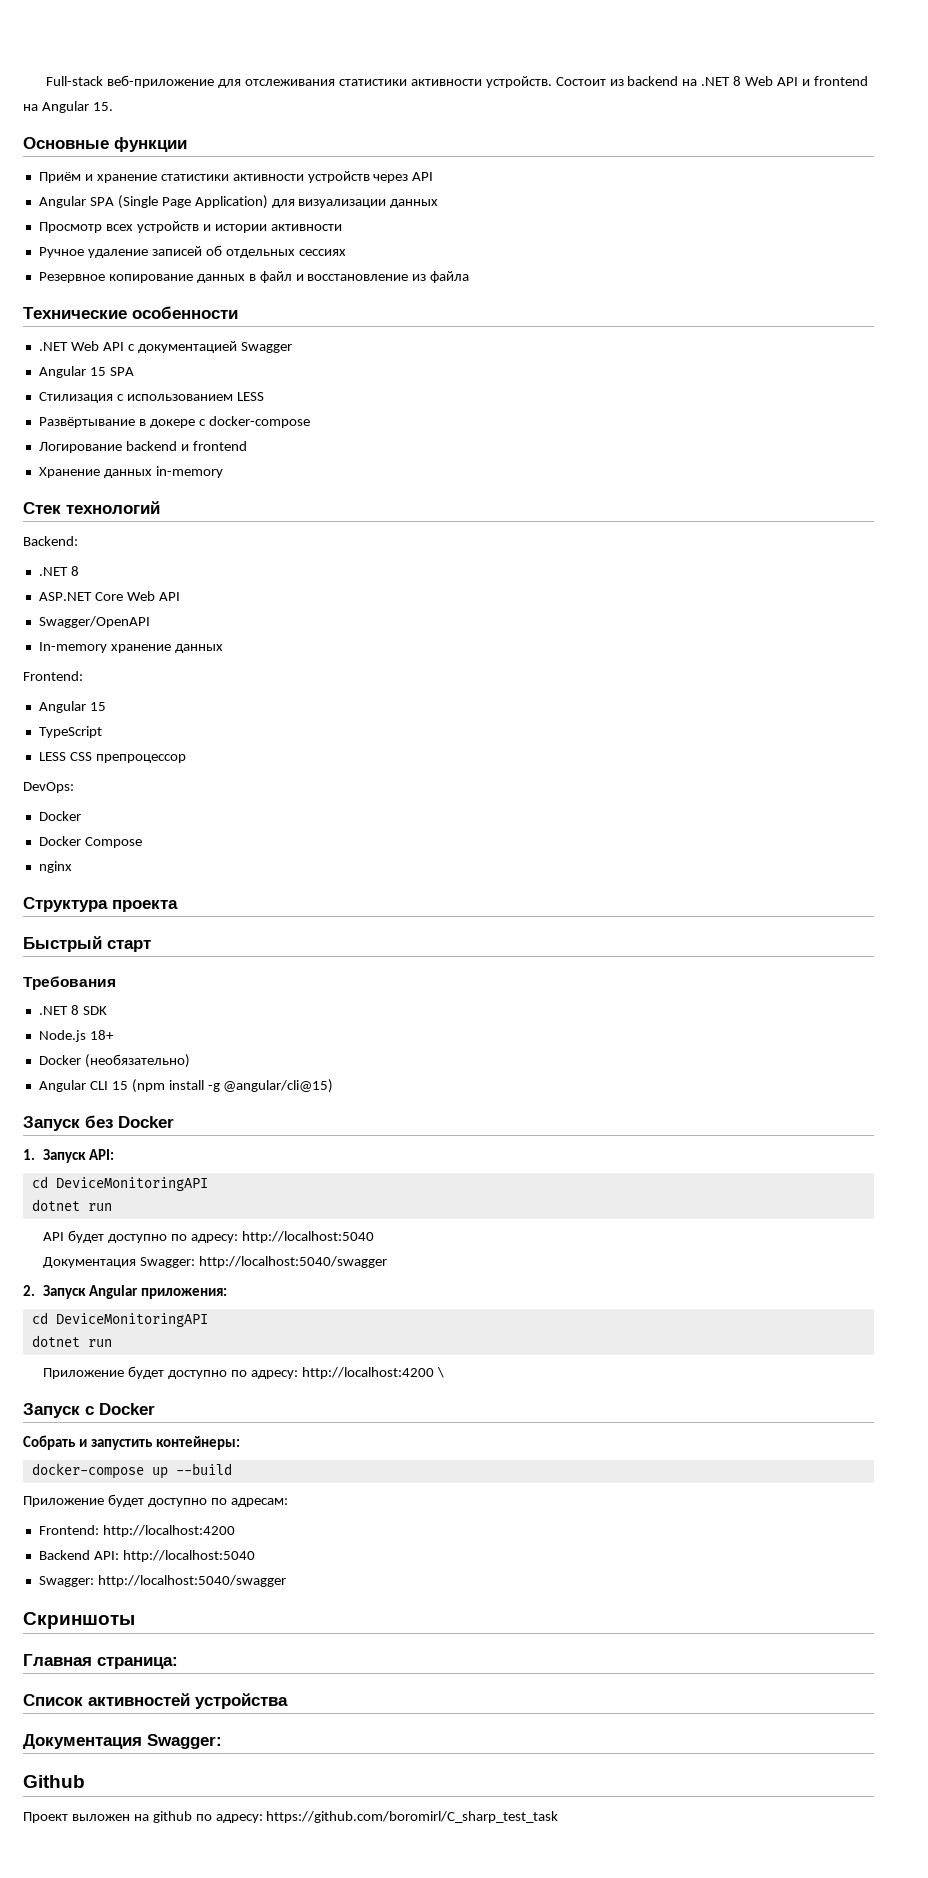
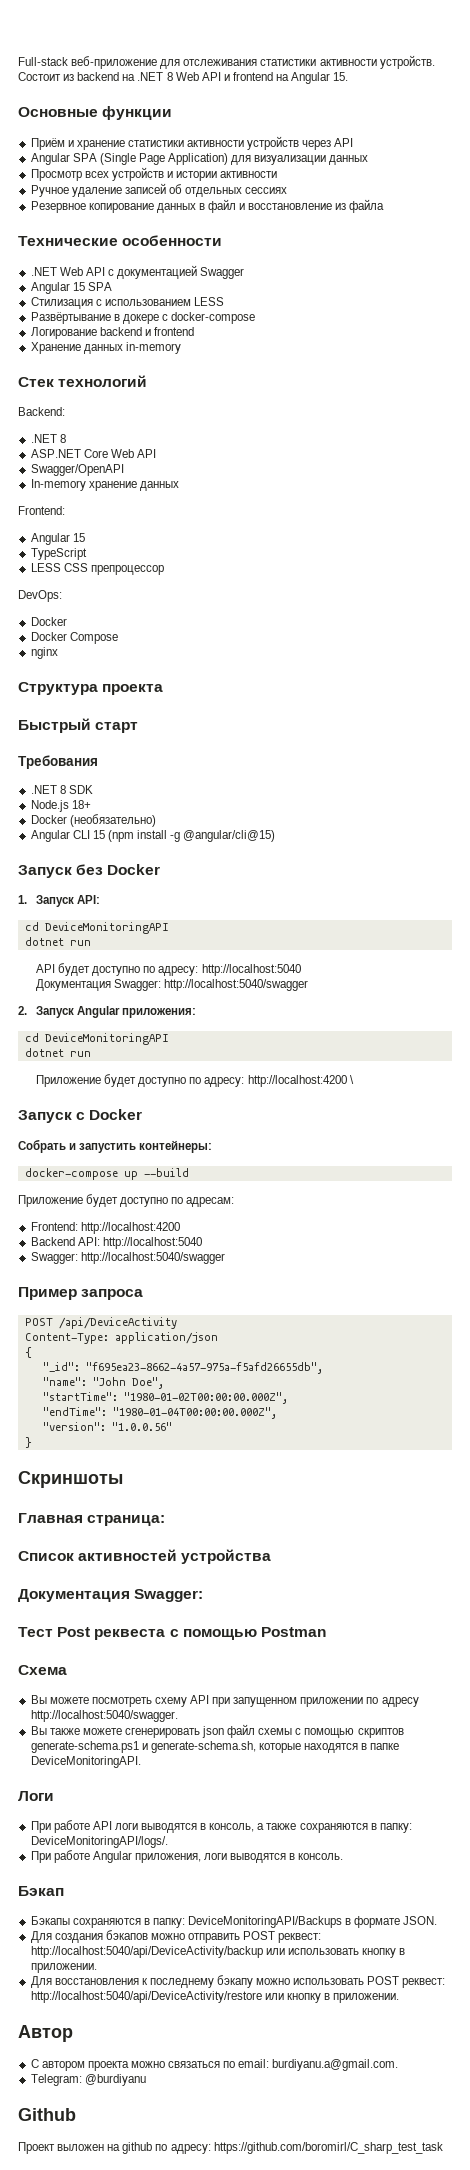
+ Пример запроса
+ POST /api/DeviceActivity
+ Content-Type: application/json
+ {
+ "_id": "f695ea23-8662-4a57-975a-f5afd26655db",
+ "name": "John Doe",
+ "startTime": "1980-01-02T00:00:00.000Z",
+ "endTime": "1980-01-04T00:00:00.000Z",
+ "version": "1.0.0.56"
+ }
+ Тест Post реквеста с помощью Postman
+ Схема
+ Вы можете посмотреть схему API при запущенном приложении по адресу http://localhost:5040/swagger.
+ Вы также можете сгенерировать json файл схемы с помощью скриптов generate-schema.ps1 и generate-schema.sh, которые находятся в папке DeviceMonitoringAPI.
+ Логи
+ При работе API логи выводятся в консоль, а также сохраняются в папку: DeviceMonitoringAPI/logs/.
+ При работе Angular приложения, логи выводятся в консоль.
+ Бэкап
+ Бэкапы сохраняются в папку: DeviceMonitoringAPI/Backups в формате JSON.
+ Для создания бэкапов можно отправить POST реквест: http://localhost:5040/api/DeviceActivity/backup или использовать кнопку в приложении.
+ Для восстановления к последнему бэкапу можно использовать POST реквест: http://localhost:5040/api/DeviceActivity/restore или кнопку в приложении.
+ Автор
+ С автором проекта можно связаться по email: burdiyanu.a@gmail.com.
+ Telegram: @burdiyanu

